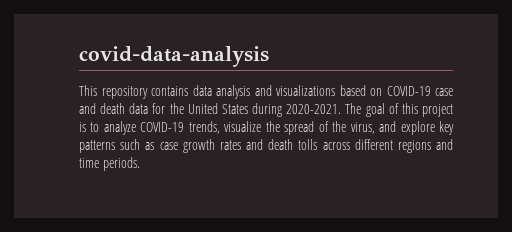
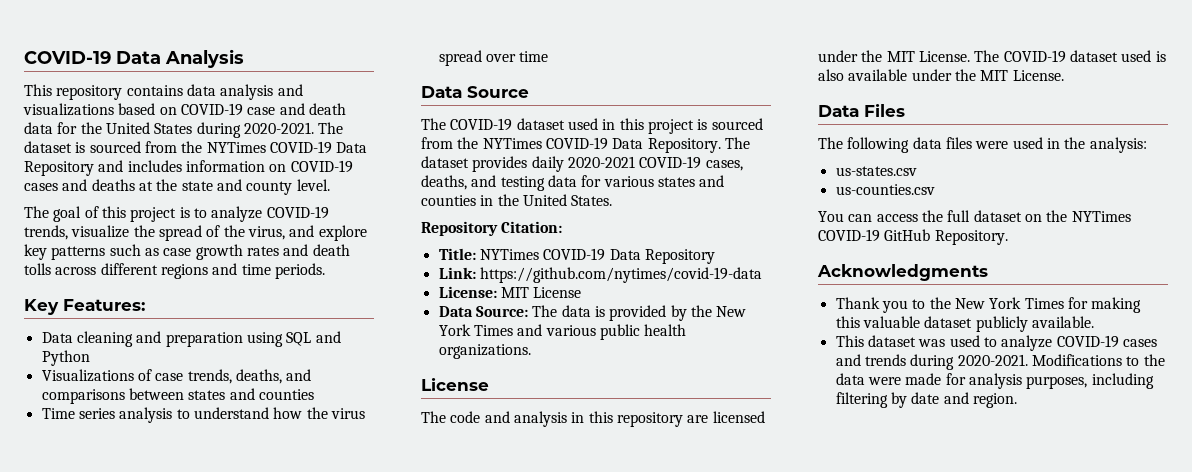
- covid-data-analysis
+ COVID-19 Data Analysis
+ The dataset is sourced from the NYTimes COVID-19 Data Repository and includes information on COVID-19 cases and deaths at the state and county level.
+ Key Features:
+ Data cleaning and preparation using SQL and Python
+ Visualizations of case trends, deaths, and comparisons between states and counties
+ Time series analysis to understand how the virus spread over time
+ Data Source
+ The COVID-19 dataset used in this project is sourced from the NYTimes COVID-19 Data Repository. The dataset provides daily 2020-2021 COVID-19 cases, deaths, and testing data for various states and counties in the United States.
+ Repository Citation:
+ Title: NYTimes COVID-19 Data Repository
+ Link: https://github.com/nytimes/covid-19-data
+ License: MIT License
+ Data Source: The data is provided by the New York Times and various public health organizations.
+ License
+ The code and analysis in this repository are licensed under the MIT License. The COVID-19 dataset used is also available under the MIT License.
+ Data Files
+ The following data files were used in the analysis:
+ us-states.csv
+ us-counties.csv
+ You can access the full dataset on the NYTimes COVID-19 GitHub Repository.
+ Acknowledgments
+ Thank you to the New York Times for making this valuable dataset publicly available.
+ This dataset was used to analyze COVID-19 cases and trends during 2020-2021. Modifications to the data were made for analysis purposes, including filtering by date and region.

